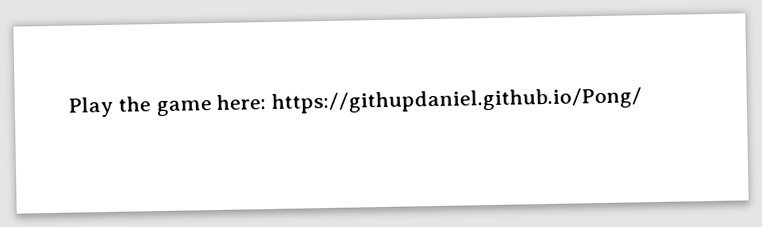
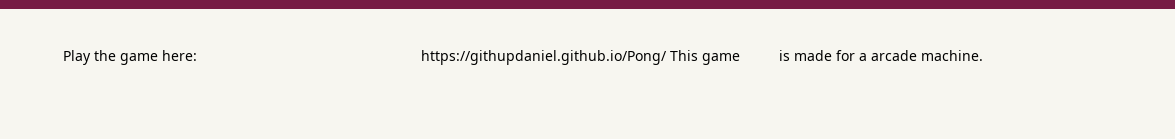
- Play the game here: https://githupdaniel.github.io/Pong/
+ Play the game here: https://githupdaniel.github.io/Pong/ This game is made for a arcade machine.

